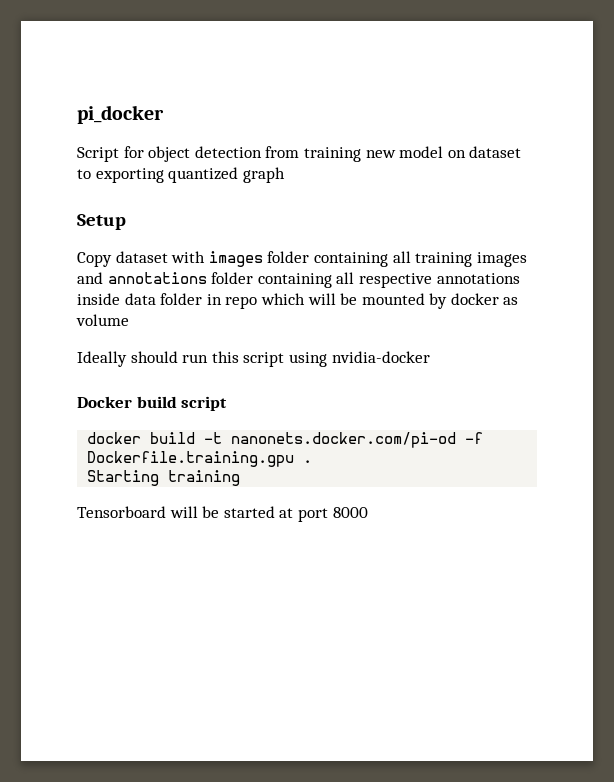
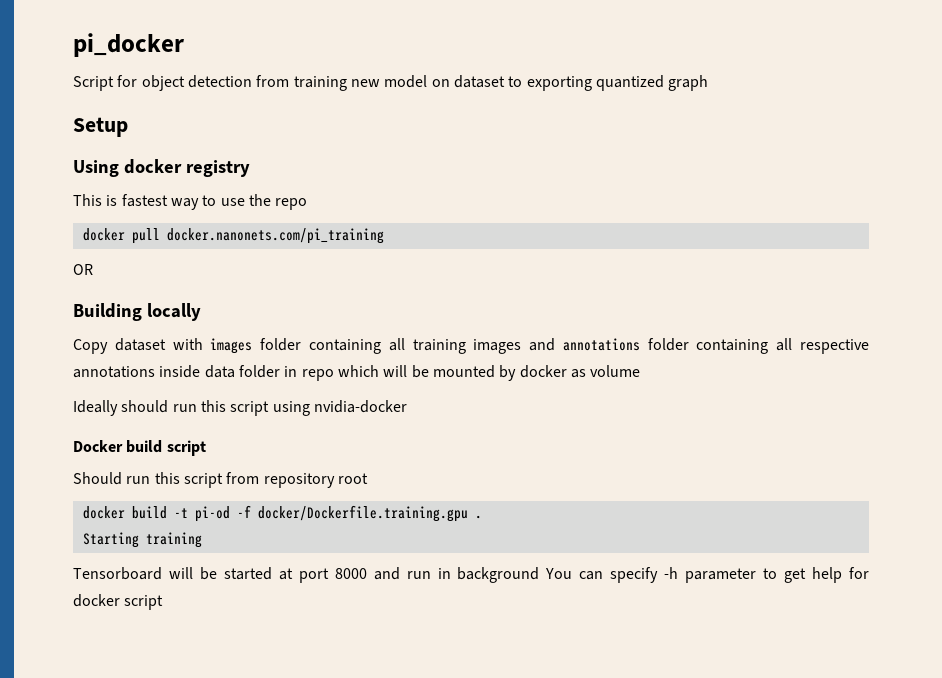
+ Using docker registry
+ This is fastest way to use the repo
+ docker pull docker.nanonets.com/pi_training
+ OR
+ Building locally
+ Should run this script from repository root
- docker build -t nanonets.docker.com/pi-od -f Dockerfile.training.gpu .
+ docker build -t pi-od -f docker/Dockerfile.training.gpu .
- Tensorboard will be started at port 8000
+ Tensorboard will be started at port 8000 and run in background You can specify -h parameter to get help for docker script

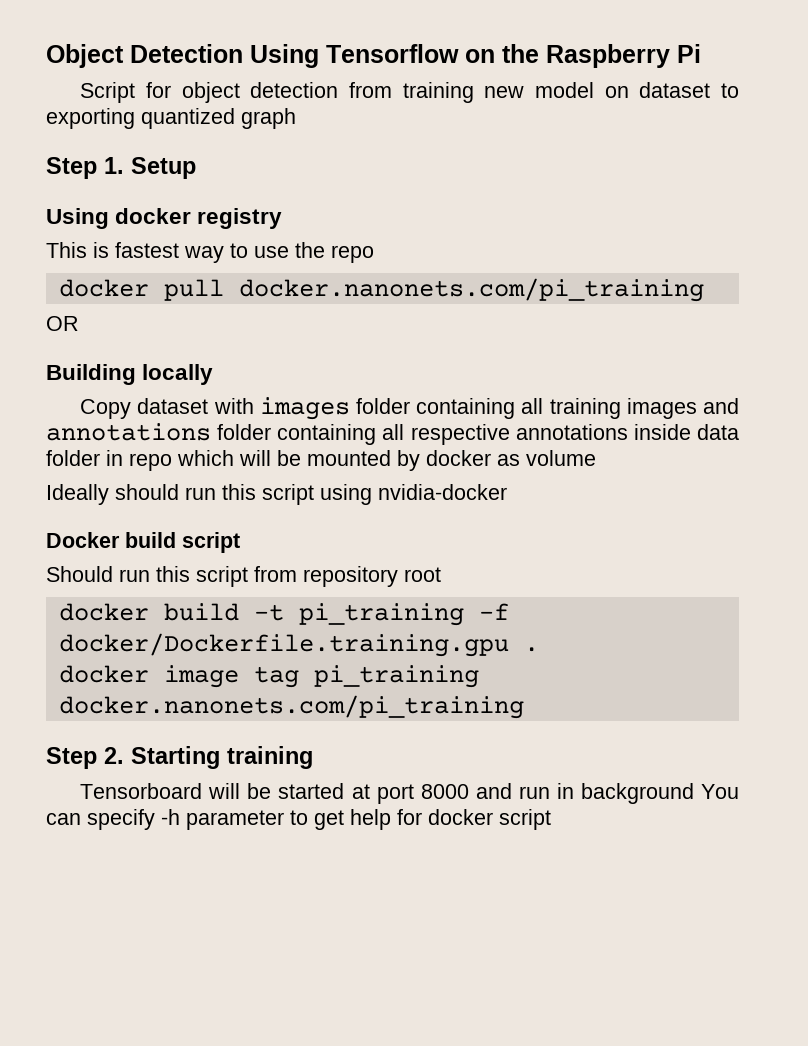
- pi_docker
+ Object Detection Using Tensorflow on the Raspberry Pi
- Setup
+ Step 1. Setup
- docker build -t pi-od -f docker/Dockerfile.training.gpu .
+ docker build -t pi_training -f docker/Dockerfile.training.gpu .
- Starting training
+ docker image tag pi_training docker.nanonets.com/pi_training
+ Step 2. Starting training

